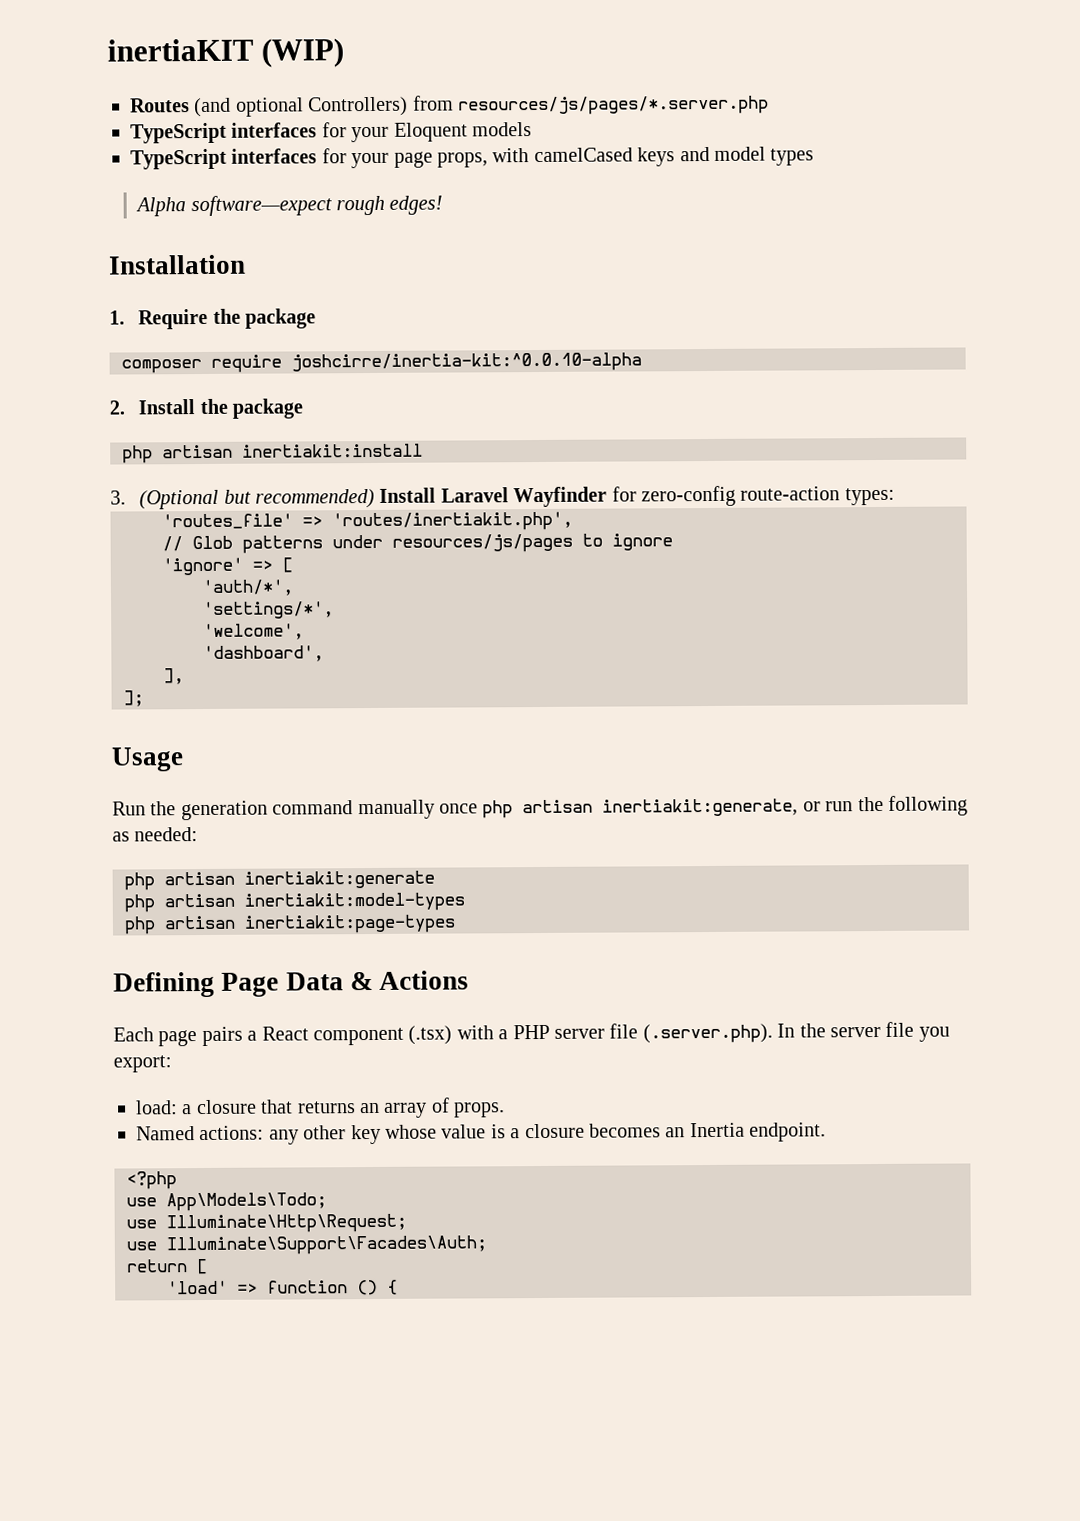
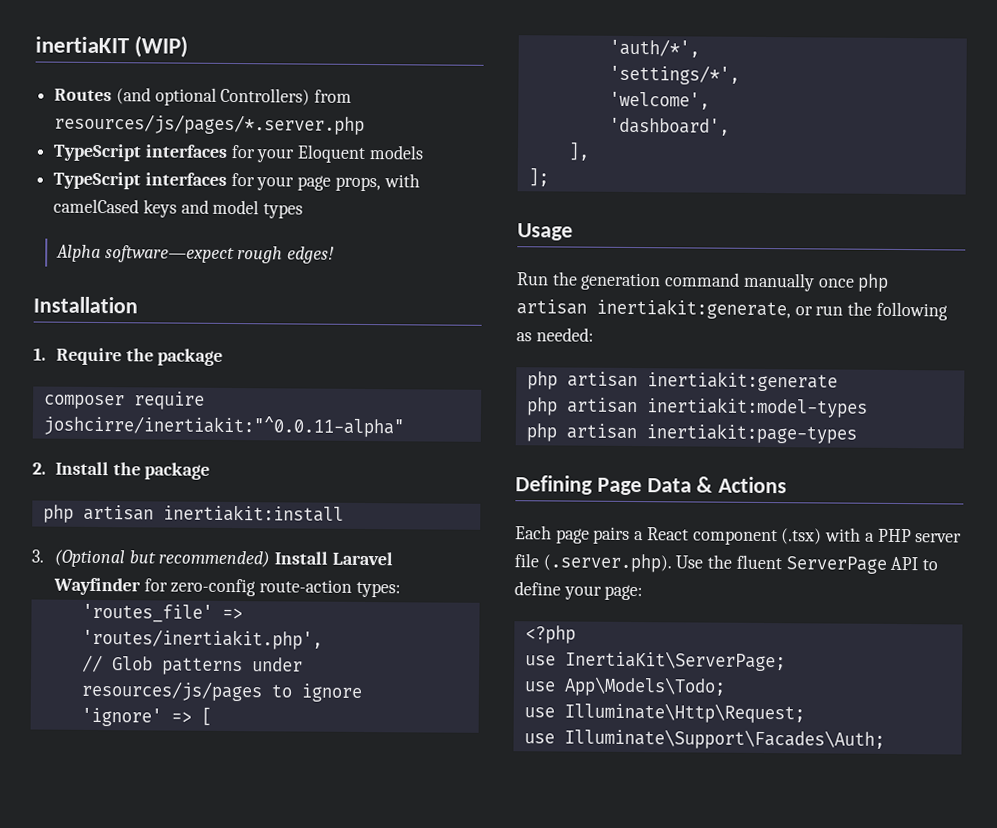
- composer require joshcirre/inertia-kit:^0.0.10-alpha
+ composer require joshcirre/inertiakit:"^0.0.11-alpha"
- Each page pairs a React component (.tsx) with a PHP server file (.server.php). In the server file you export:
- load: a closure that returns an array of props.
- Named actions: any other key whose value is a closure becomes an Inertia endpoint.
+ Each page pairs a React component (.tsx) with a PHP server file (.server.php). Use the fluent ServerPage API to define your page:
+ use InertiaKit\ServerPage;
- return [
- 'load' => function () {

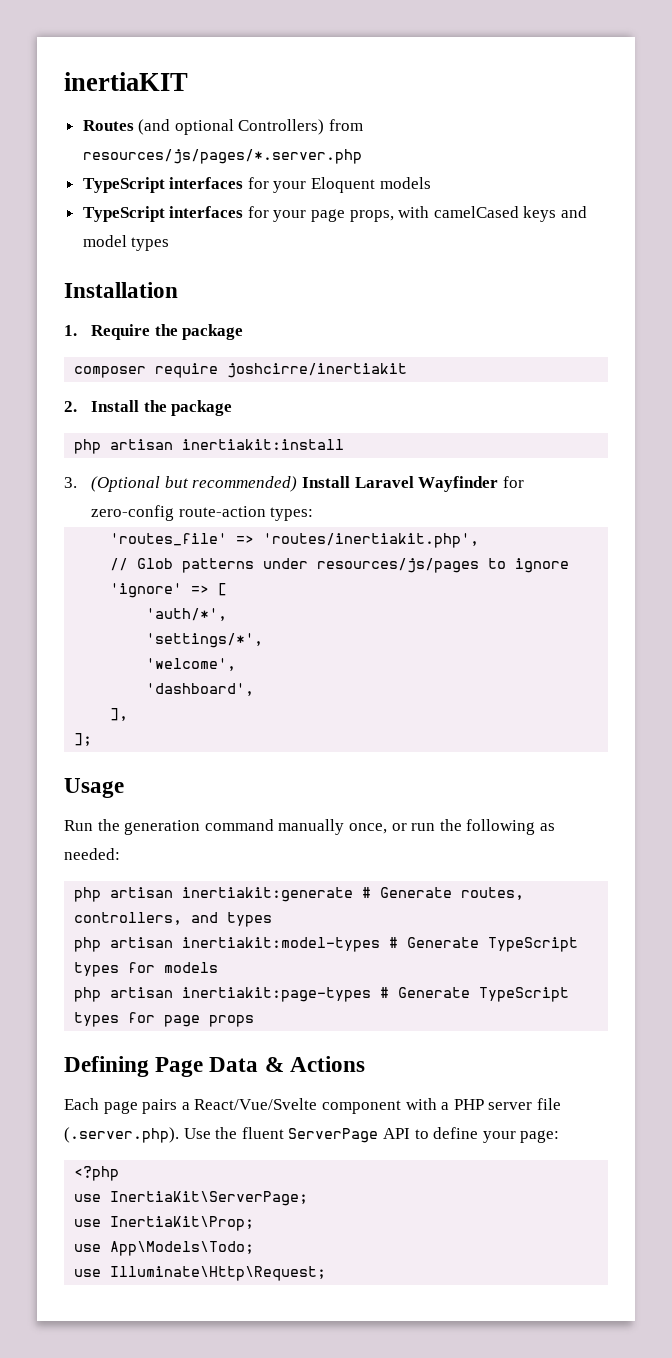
- inertiaKIT (WIP)
+ inertiaKIT
- Alpha software—expect rough edges!
- composer require joshcirre/inertiakit:"^0.0.11-alpha"
+ composer require joshcirre/inertiakit
- Run the generation command manually once php artisan inertiakit:generate, or run the following as needed:
+ Run the generation command manually once, or run the following as needed:
- php artisan inertiakit:generate
- php artisan inertiakit:model-types
- php artisan inertiakit:page-types
+ php artisan inertiakit:generate # Generate routes, controllers, and types
+ php artisan inertiakit:model-types # Generate TypeScript types for models
+ php artisan inertiakit:page-types # Generate TypeScript types for page props
- Each page pairs a React component (.tsx) with a PHP server file (.server.php). Use the fluent ServerPage API to define your page:
+ Each page pairs a React/Vue/Svelte component with a PHP server file (.server.php). Use the fluent ServerPage API to define your page:
+ use InertiaKit\Prop;
- use Illuminate\Support\Facades\Auth;

